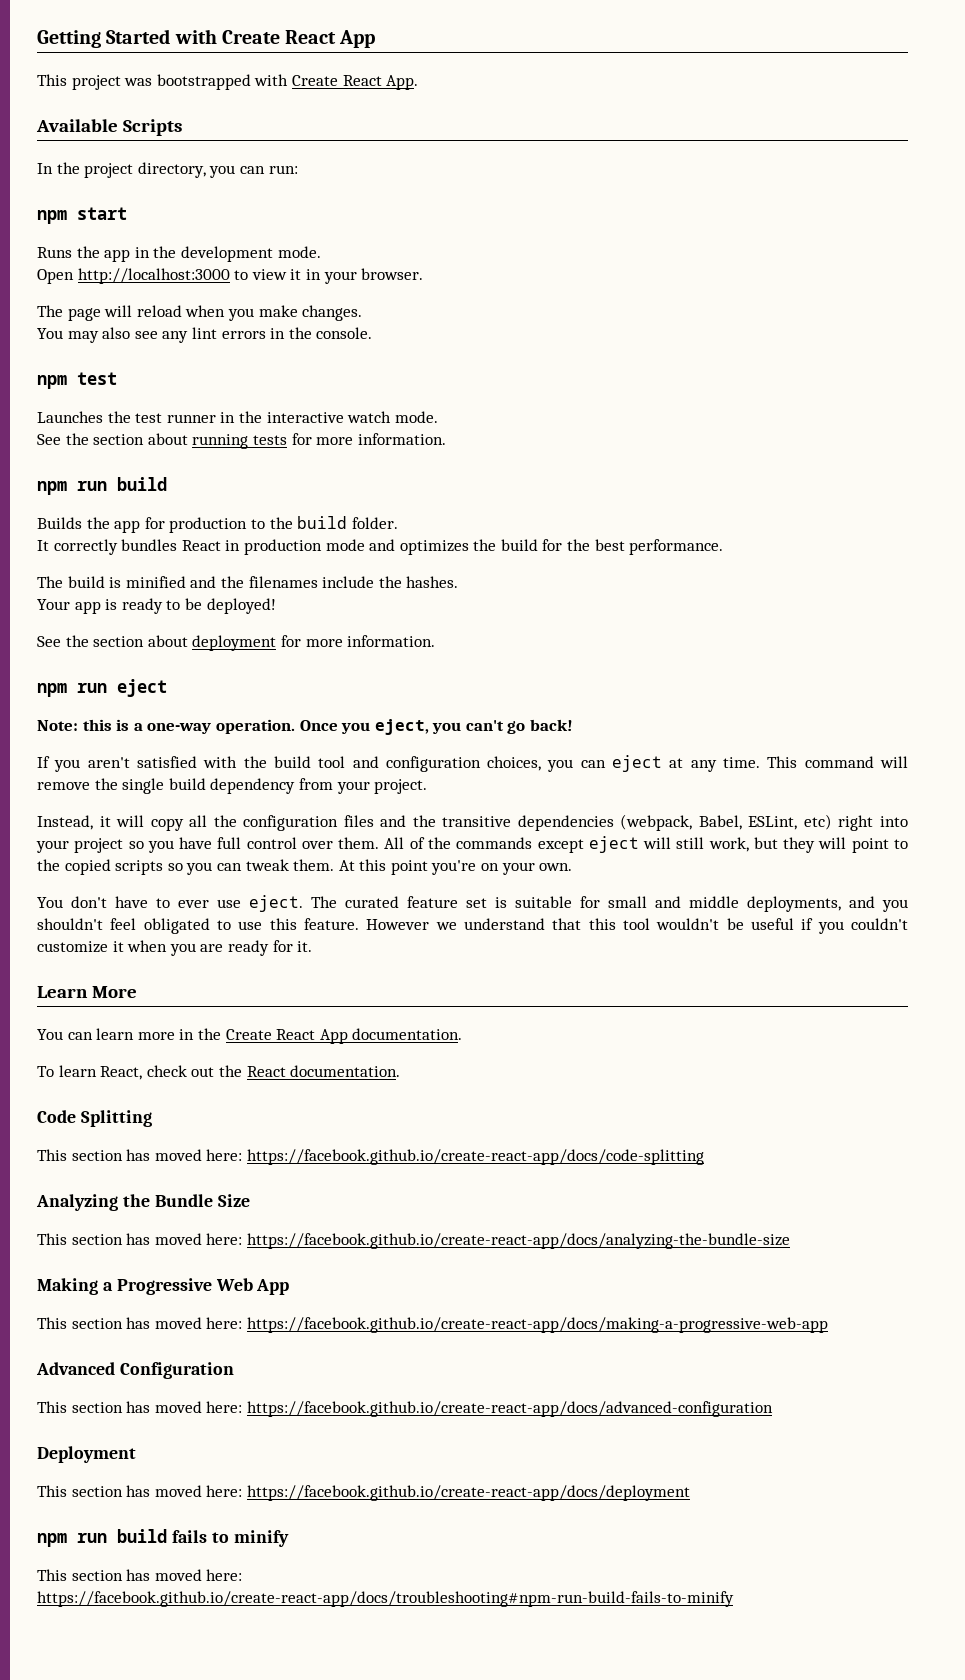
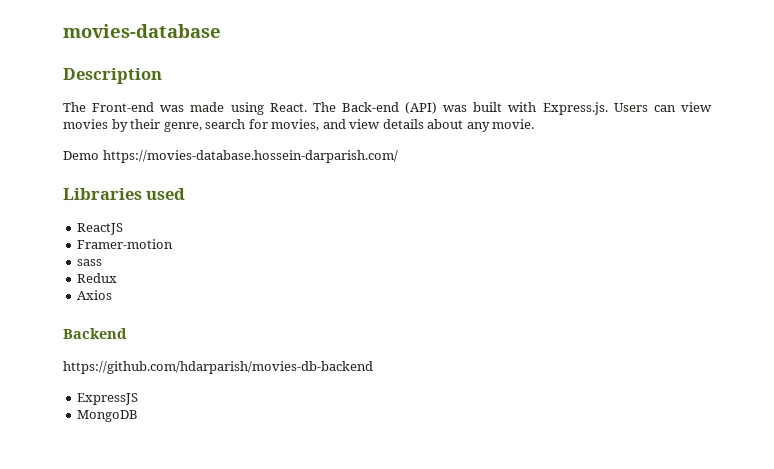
- Getting Started with Create React App
- This project was bootstrapped with Create React App.
- Available Scripts
- In the project directory, you can run:
- npm start
- Runs the app in the development mode.
- Open http://localhost:3000 to view it in your browser.
- The page will reload when you make changes.
- You may also see any lint errors in the console.
- npm test
- Launches the test runner in the interactive watch mode.
- See the section about running tests for more information.
- npm run build
- Builds the app for production to the build folder.
- It correctly bundles React in production mode and optimizes the build for the best performance.
- The build is minified and the filenames include the hashes.
- Your app is ready to be deployed!
- See the section about deployment for more information.
- npm run eject
- Note: this is a one-way operation. Once you eject, you can't go back!
- If you aren't satisfied with the build tool and configuration choices, you can eject at any time. This command will remove the single build dependency from your project.
- Instead, it will copy all the configuration files and the transitive dependencies (webpack, Babel, ESLint, etc) right into your project so you have full control over them. All of the commands except eject will still work, but they will point to the copied scripts so you can tweak them. At this point you're on your own.
- You don't have to ever use eject. The curated feature set is suitable for small and middle deployments, and you shouldn't feel obligated to use this feature. However we understand that this tool wouldn't be useful if you couldn't customize it when you are ready for it.
- Learn More
- You can learn more in the Create React App documentation.
- To learn React, check out the React documentation.
- Code Splitting
- This section has moved here: https://facebook.github.io/create-react-app/docs/code-splitting
- Analyzing the Bundle Size
- This section has moved here: https://facebook.github.io/create-react-app/docs/analyzing-the-bundle-size
- Making a Progressive Web App
- This section has moved here: https://facebook.github.io/create-react-app/docs/making-a-progressive-web-app
- Advanced Configuration
- This section has moved here: https://facebook.github.io/create-react-app/docs/advanced-configuration
- Deployment
- This section has moved here: https://facebook.github.io/create-react-app/docs/deployment
- npm run build fails to minify
- This section has moved here: https://facebook.github.io/create-react-app/docs/troubleshooting#npm-run-build-fails-to-minify
+ movies-database
+ Description
+ The Front-end was made using React. The Back-end (API) was built with Express.js. Users can view movies by their genre, search for movies, and view details about any movie.
+ Demo https://movies-database.hossein-darparish.com/
+ Libraries used
+ ReactJS
+ Framer-motion
+ sass
+ Redux
+ Axios
+ Backend
+ https://github.com/hdarparish/movies-db-backend
+ ExpressJS
+ MongoDB

